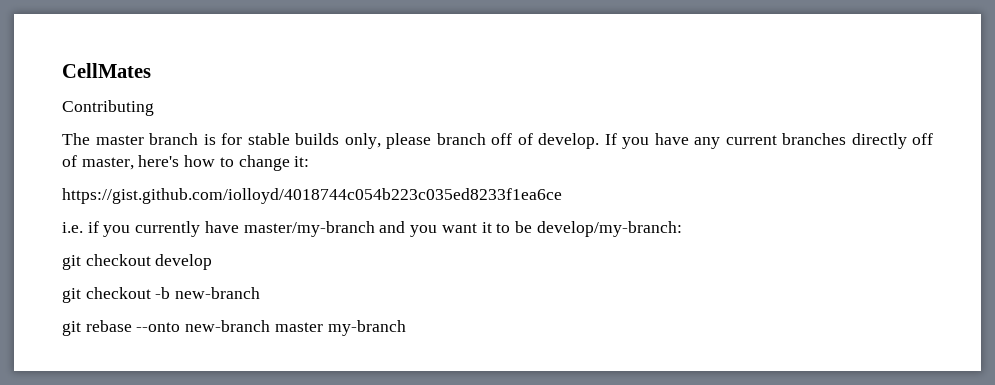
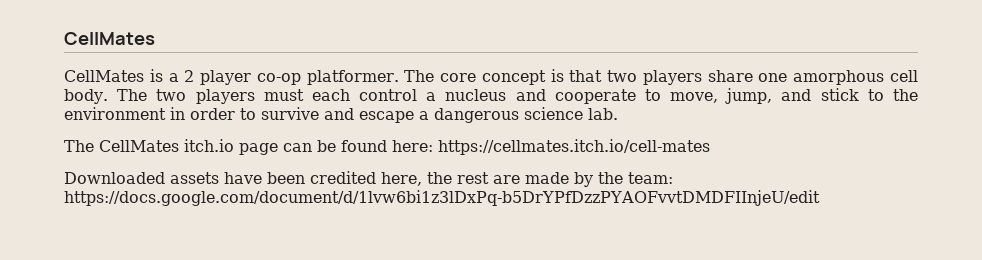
- Contributing
- The master branch is for stable builds only, please branch off of develop. If you have any current branches directly off of master, here's how to change it:
- https://gist.github.com/iolloyd/4018744c054b223c035ed8233f1ea6ce
- i.e. if you currently have master/my-branch and you want it to be develop/my-branch:
- git checkout develop
- git checkout -b new-branch
- git rebase --onto new-branch master my-branch
+ CellMates is a 2 player co-op platformer. The core concept is that two players share one amorphous cell body. The two players must each control a nucleus and cooperate to move, jump, and stick to the environment in order to survive and escape a dangerous science lab.
+ The CellMates itch.io page can be found here: https://cellmates.itch.io/cell-mates
+ Downloaded assets have been credited here, the rest are made by the team: https://docs.google.com/document/d/1lvw6bi1z3lDxPq-b5DrYPfDzzPYAOFvvtDMDFIInjeU/edit

